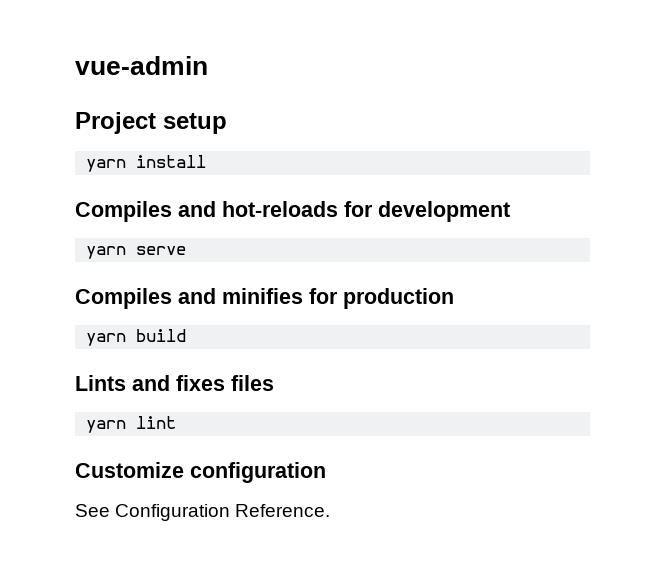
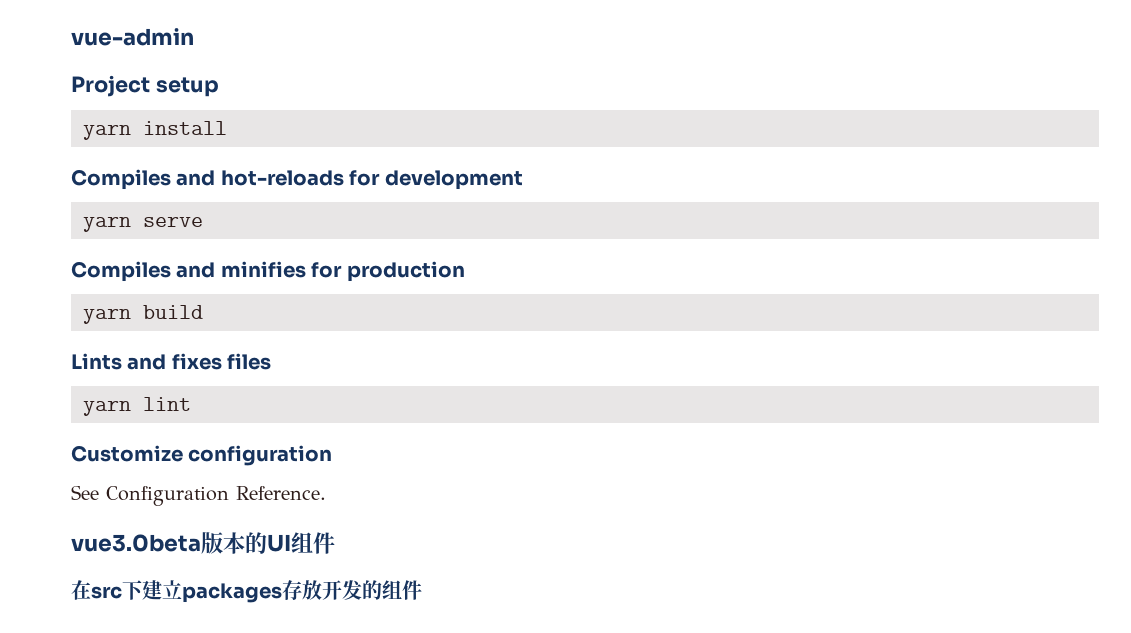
+ vue3.0beta版本的UI组件
+ 在src下建立packages存放开发的组件

